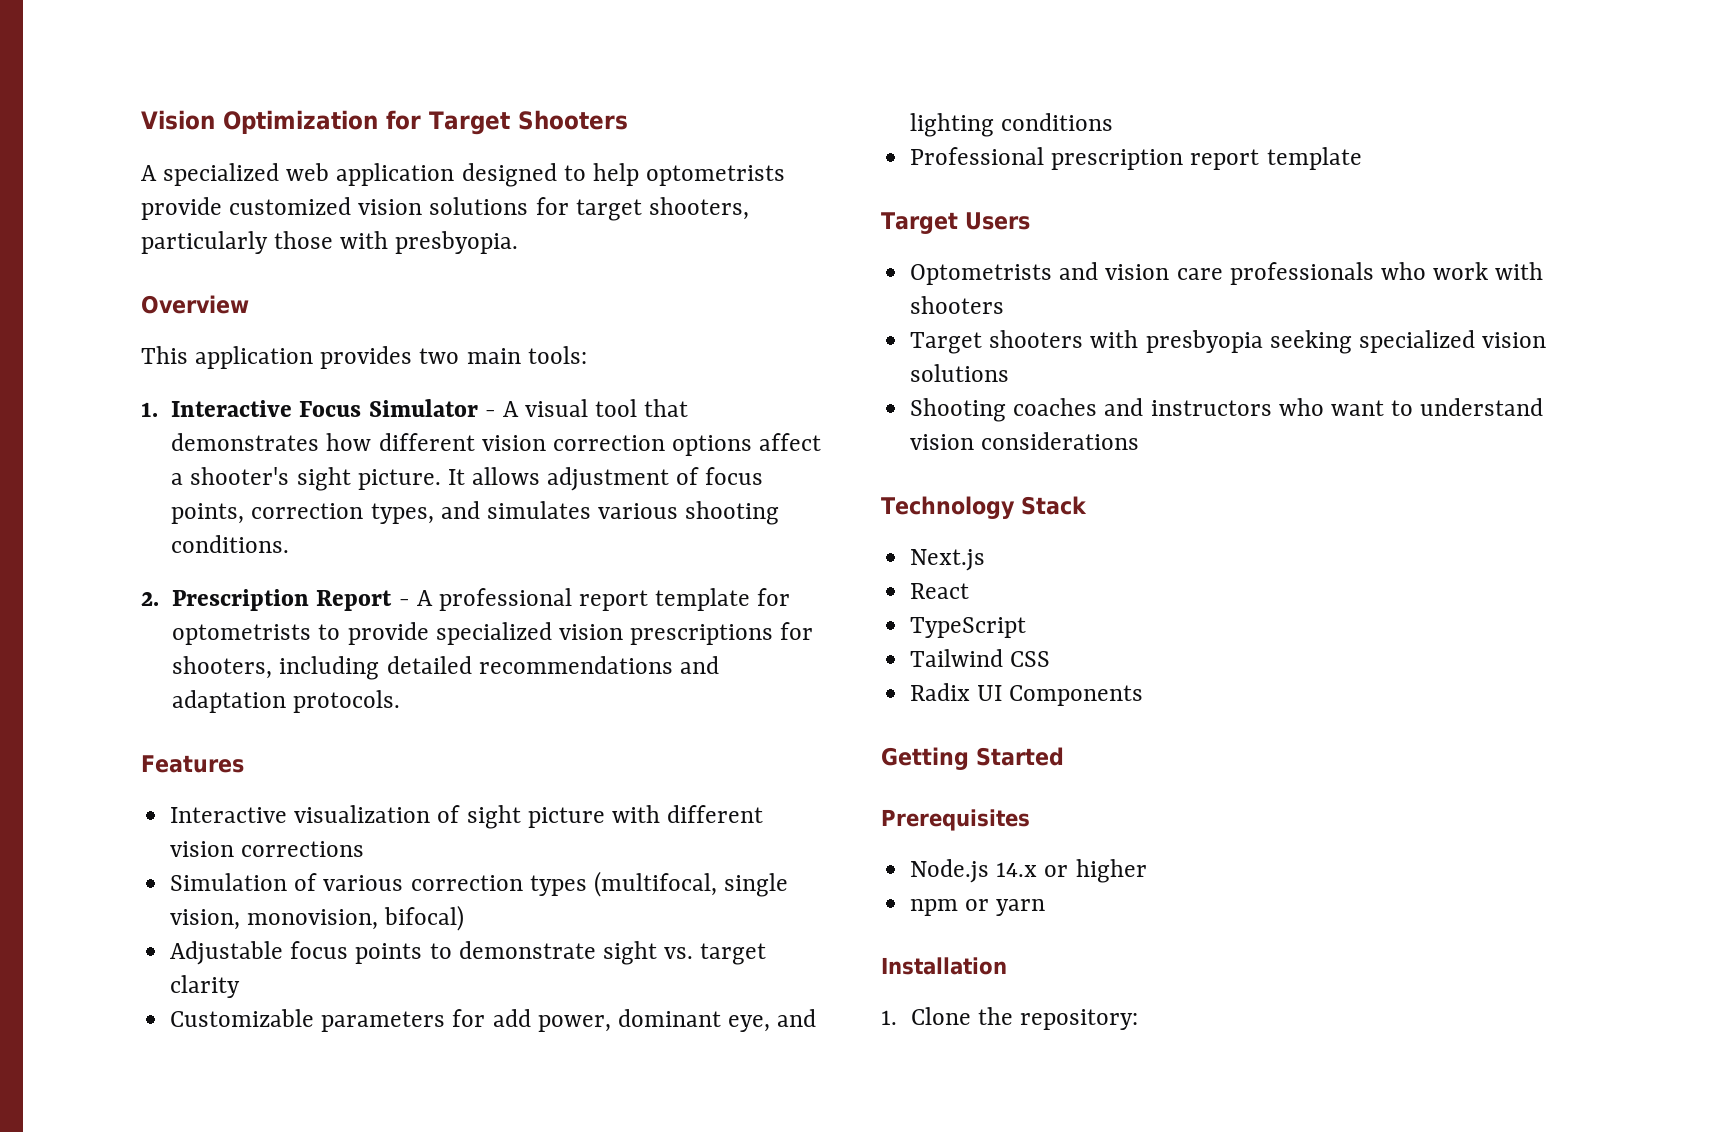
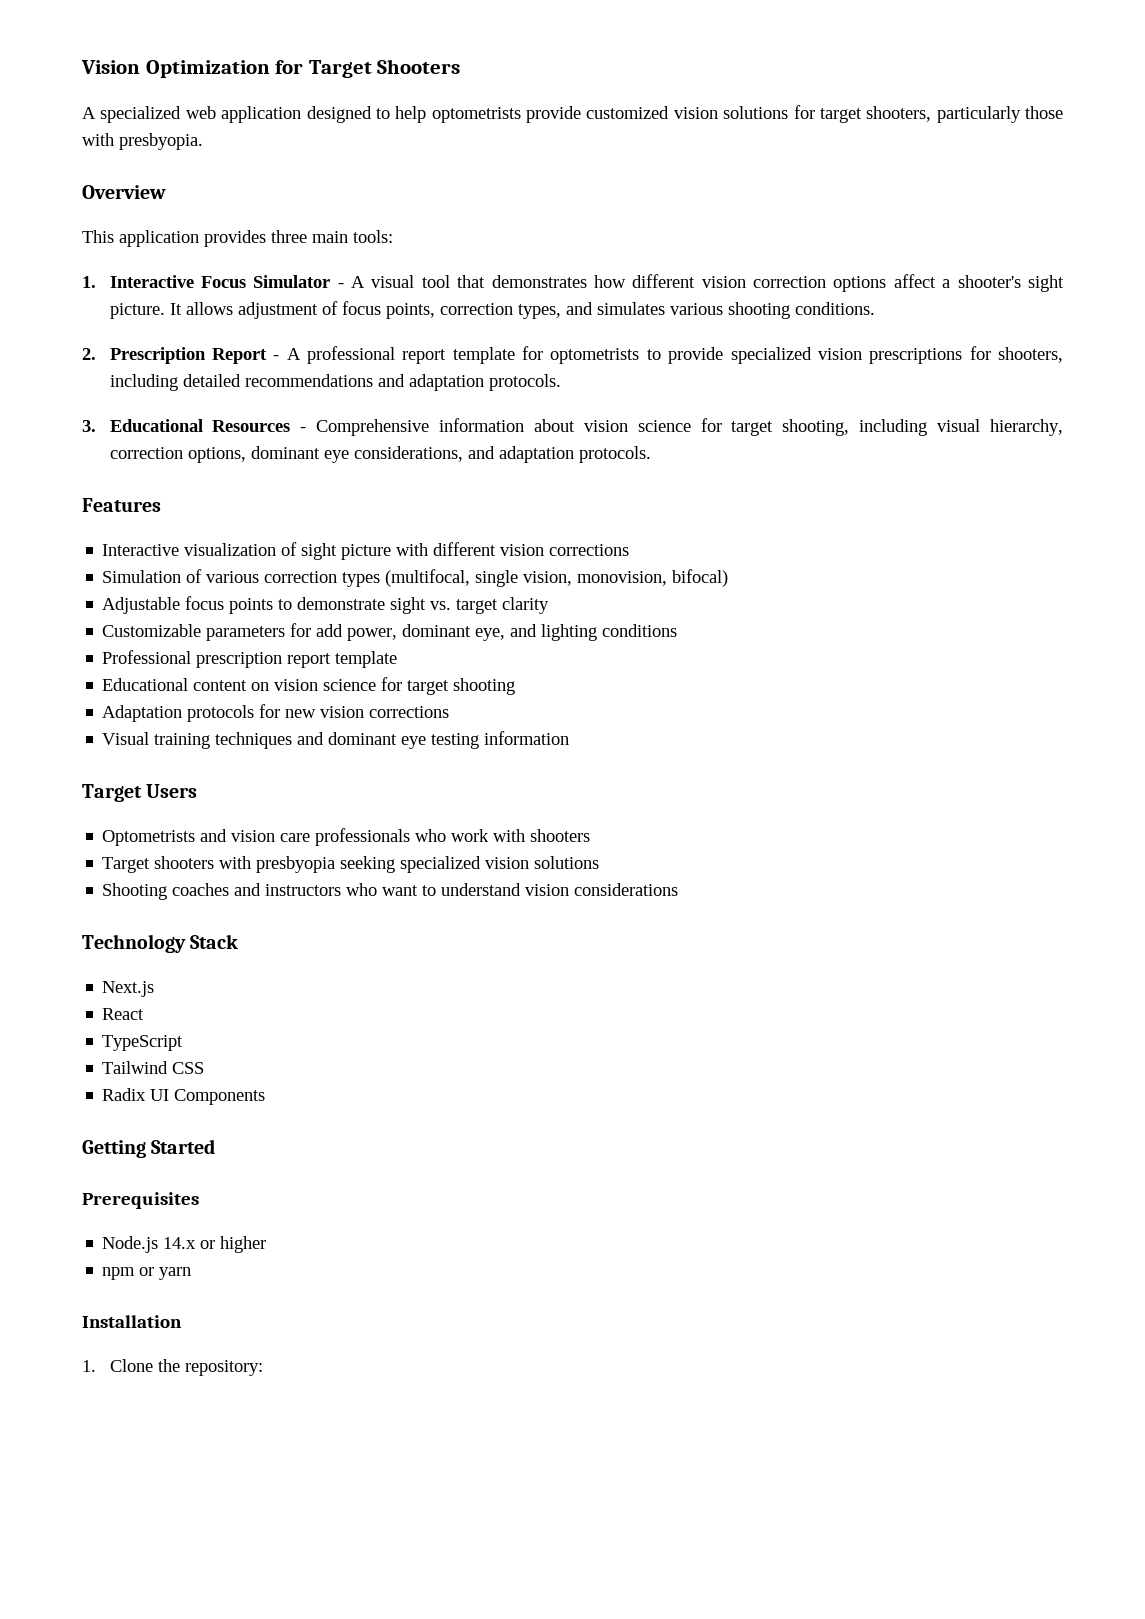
- This application provides two main tools:
+ This application provides three main tools:
+ 3. Educational Resources - Comprehensive information about vision science for target shooting, including visual hierarchy, correction options, dominant eye considerations, and adaptation protocols.
+ Educational content on vision science for target shooting
+ Adaptation protocols for new vision corrections
+ Visual training techniques and dominant eye testing information

